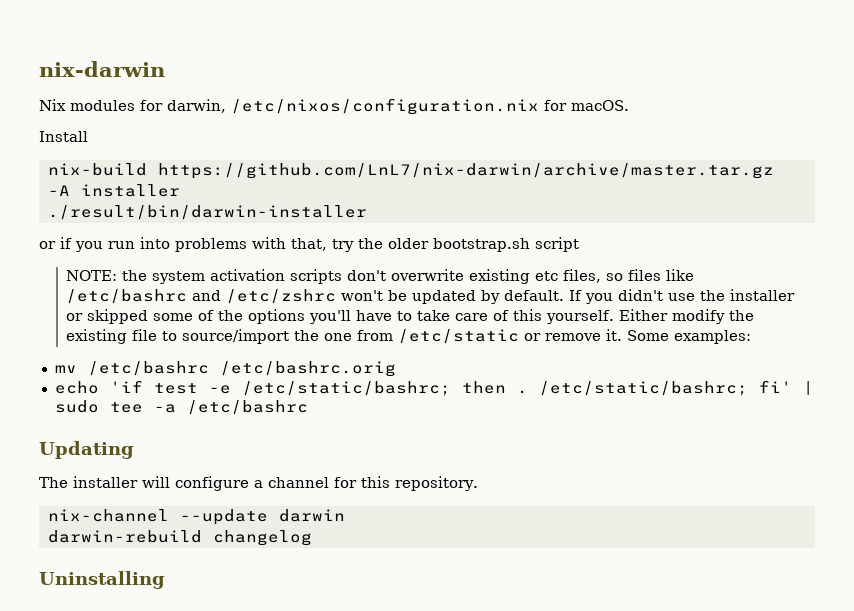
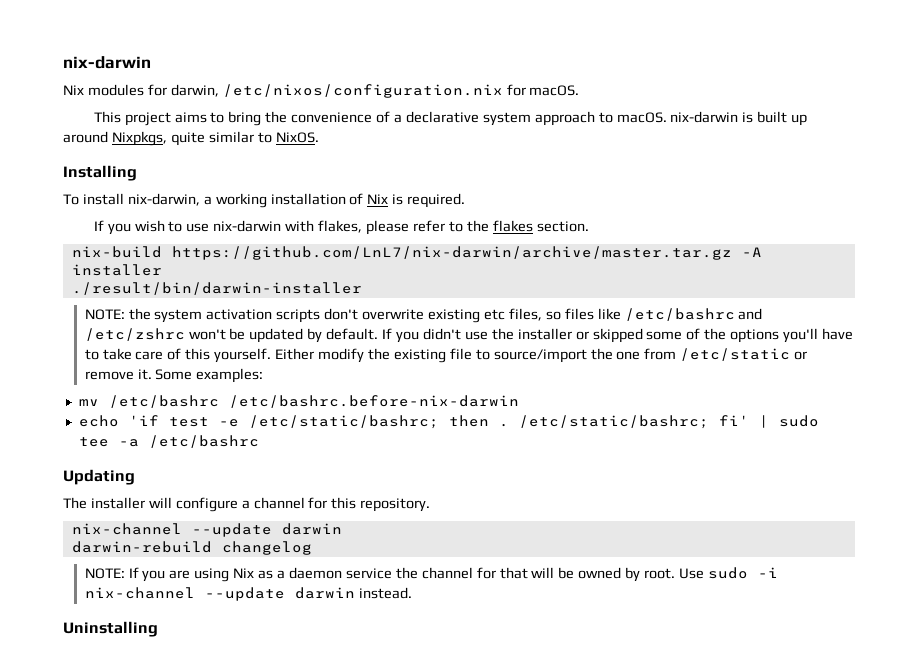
- Install
+ This project aims to bring the convenience of a declarative system approach to macOS. nix-darwin is built up around Nixpkgs, quite similar to NixOS.
+ Installing
+ To install nix-darwin, a working installation of Nix is required.
+ If you wish to use nix-darwin with flakes, please refer to the flakes section.
- or if you run into problems with that, try the older bootstrap.sh script
- mv /etc/bashrc /etc/bashrc.orig
+ mv /etc/bashrc /etc/bashrc.before-nix-darwin
+ NOTE: If you are using Nix as a daemon service the channel for that will be owned by root. Use sudo -i nix-channel --update darwin instead.

